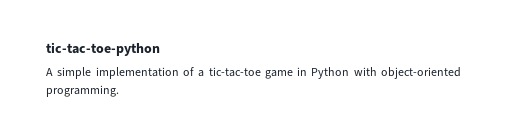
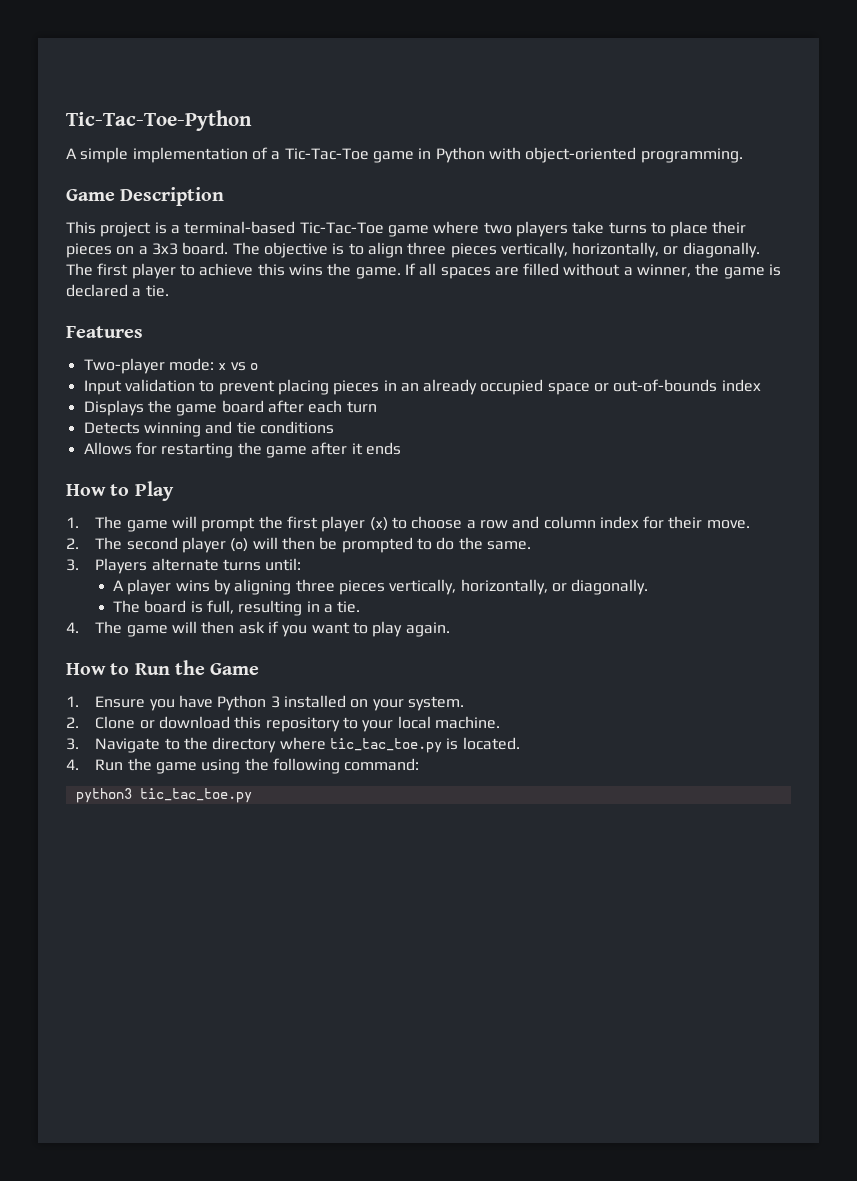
- tic-tac-toe-python
+ Tic-Tac-Toe-Python
- A simple implementation of a tic-tac-toe game in Python with object-oriented programming.
+ A simple implementation of a Tic-Tac-Toe game in Python with object-oriented programming.
+ Game Description
+ This project is a terminal-based Tic-Tac-Toe game where two players take turns to place their pieces on a 3x3 board. The objective is to align three pieces vertically, horizontally, or diagonally. The first player to achieve this wins the game. If all spaces are filled without a winner, the game is declared a tie.
+ Features
+ Two-player mode: x vs o
+ Input validation to prevent placing pieces in an already occupied space or out-of-bounds index
+ Displays the game board after each turn
+ Detects winning and tie conditions
+ Allows for restarting the game after it ends
+ How to Play
+ 1. The game will prompt the first player (x) to choose a row and column index for their move.
+ 2. The second player (o) will then be prompted to do the same.
+ 3. Players alternate turns until:
+ A player wins by aligning three pieces vertically, horizontally, or diagonally.
+ The board is full, resulting in a tie.
+ 4. The game will then ask if you want to play again.
+ How to Run the Game
+ 1. Ensure you have Python 3 installed on your system.
+ 2. Clone or download this repository to your local machine.
+ 3. Navigate to the directory where tic_tac_toe.py is located.
+ 4. Run the game using the following command:
+ python3 tic_tac_toe.py

